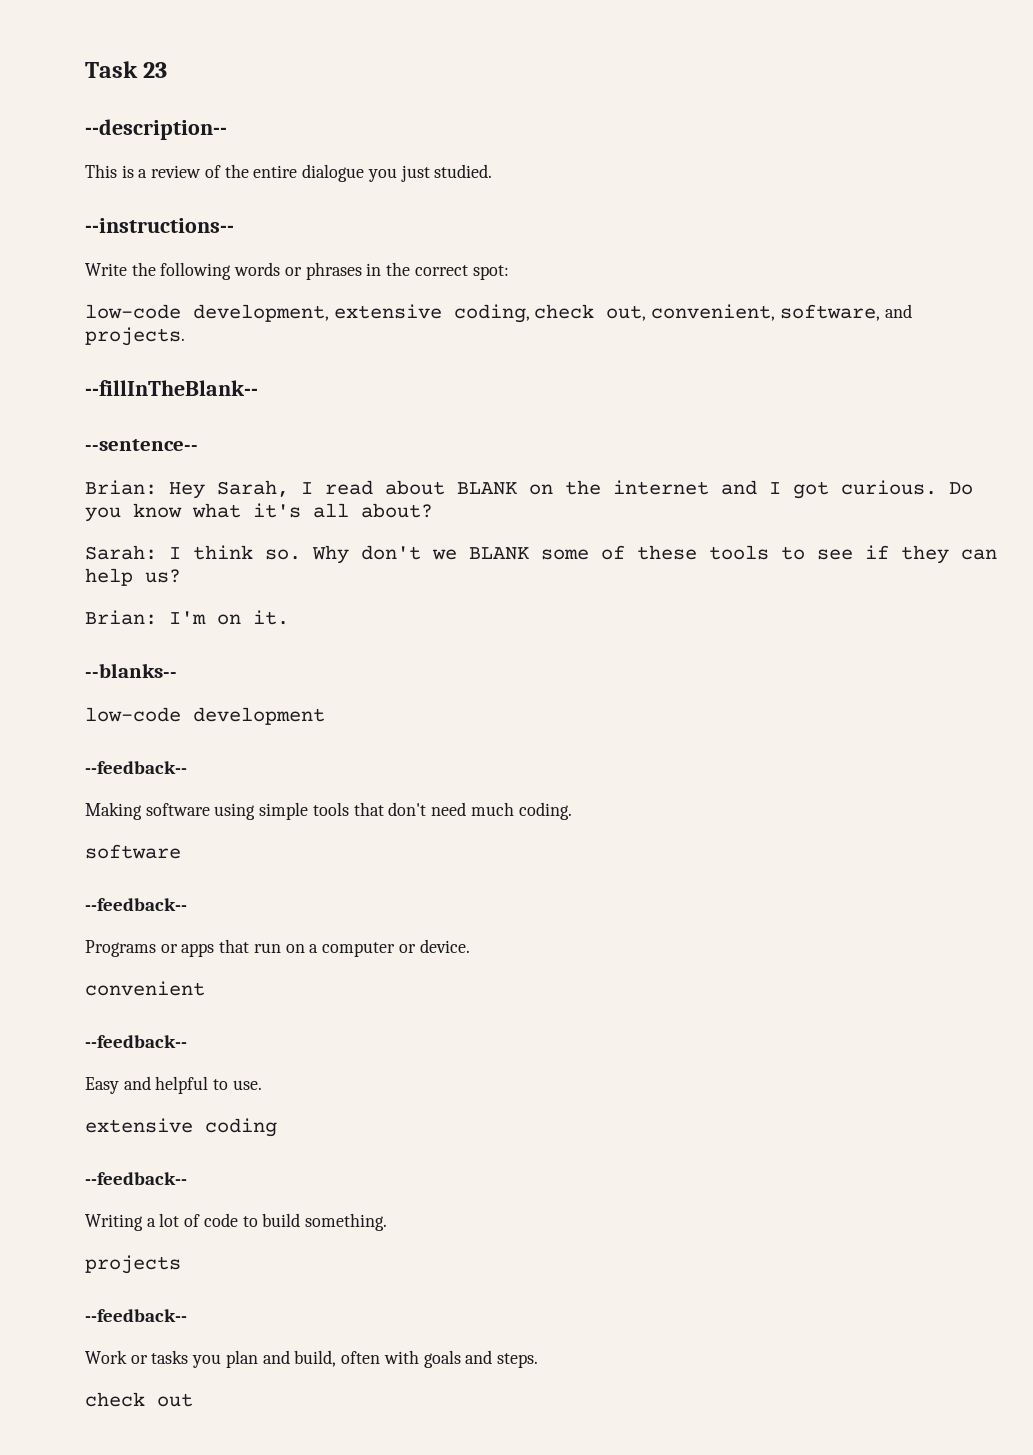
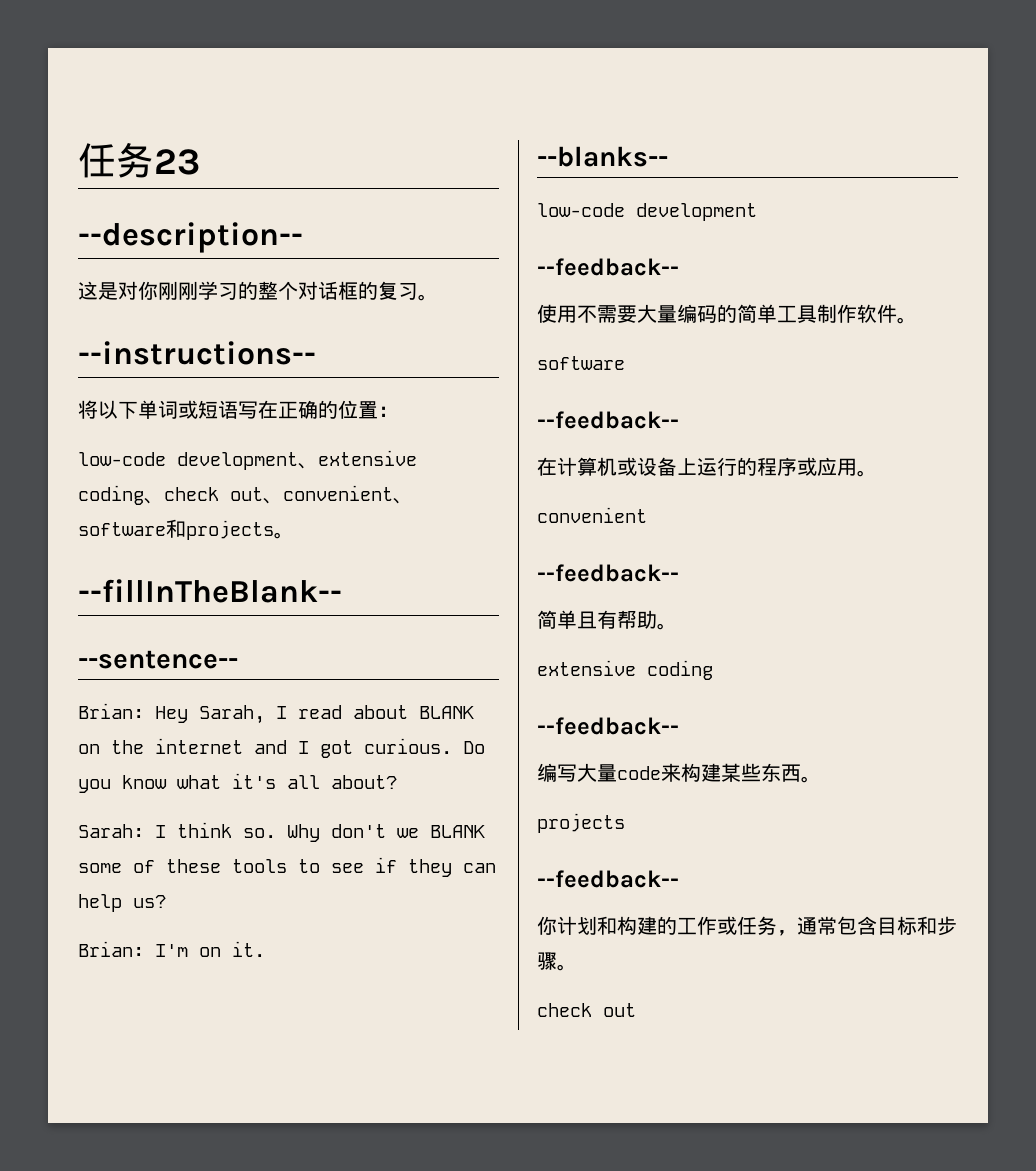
- Task 23
+ 任务23
- This is a review of the entire dialogue you just studied.
+ 这是对你刚刚学习的整个对话框的复习。
  --instructions--
- Write the following words or phrases in the correct spot:
- low-code development, extensive coding, check out, convenient, software, and projects.
+ 将以下单词或短语写在正确的位置：
+ low-code development、extensive coding、check out、convenient、software和projects。
- Making software using simple tools that don't need much coding.
+ 使用不需要大量编码的简单工具制作软件。
  software
  --feedback--
- Programs or apps that run on a computer or device.
+ 在计算机或设备上运行的程序或应用。
  convenient
  --feedback--
- Easy and helpful to use.
+ 简单且有帮助。
  extensive coding
  --feedback--
- Writing a lot of code to build something.
+ 编写大量code来构建某些东西。
  projects
  --feedback--
- Work or tasks you plan and build, often with goals and steps.
+ 你计划和构建的工作或任务，通常包含目标和步骤。

